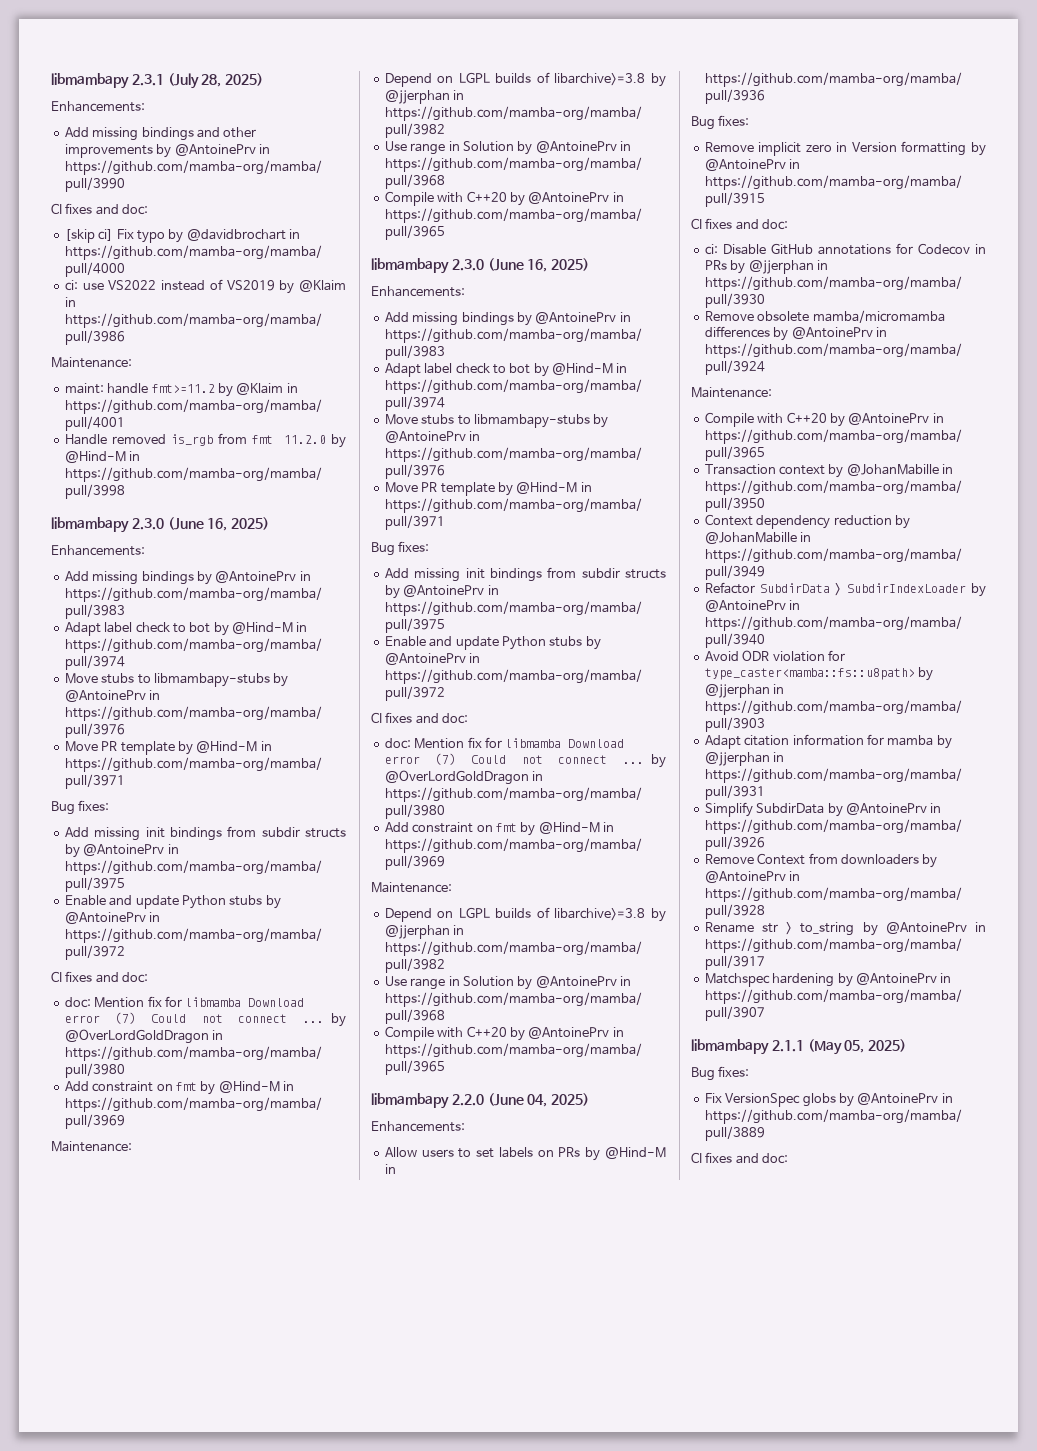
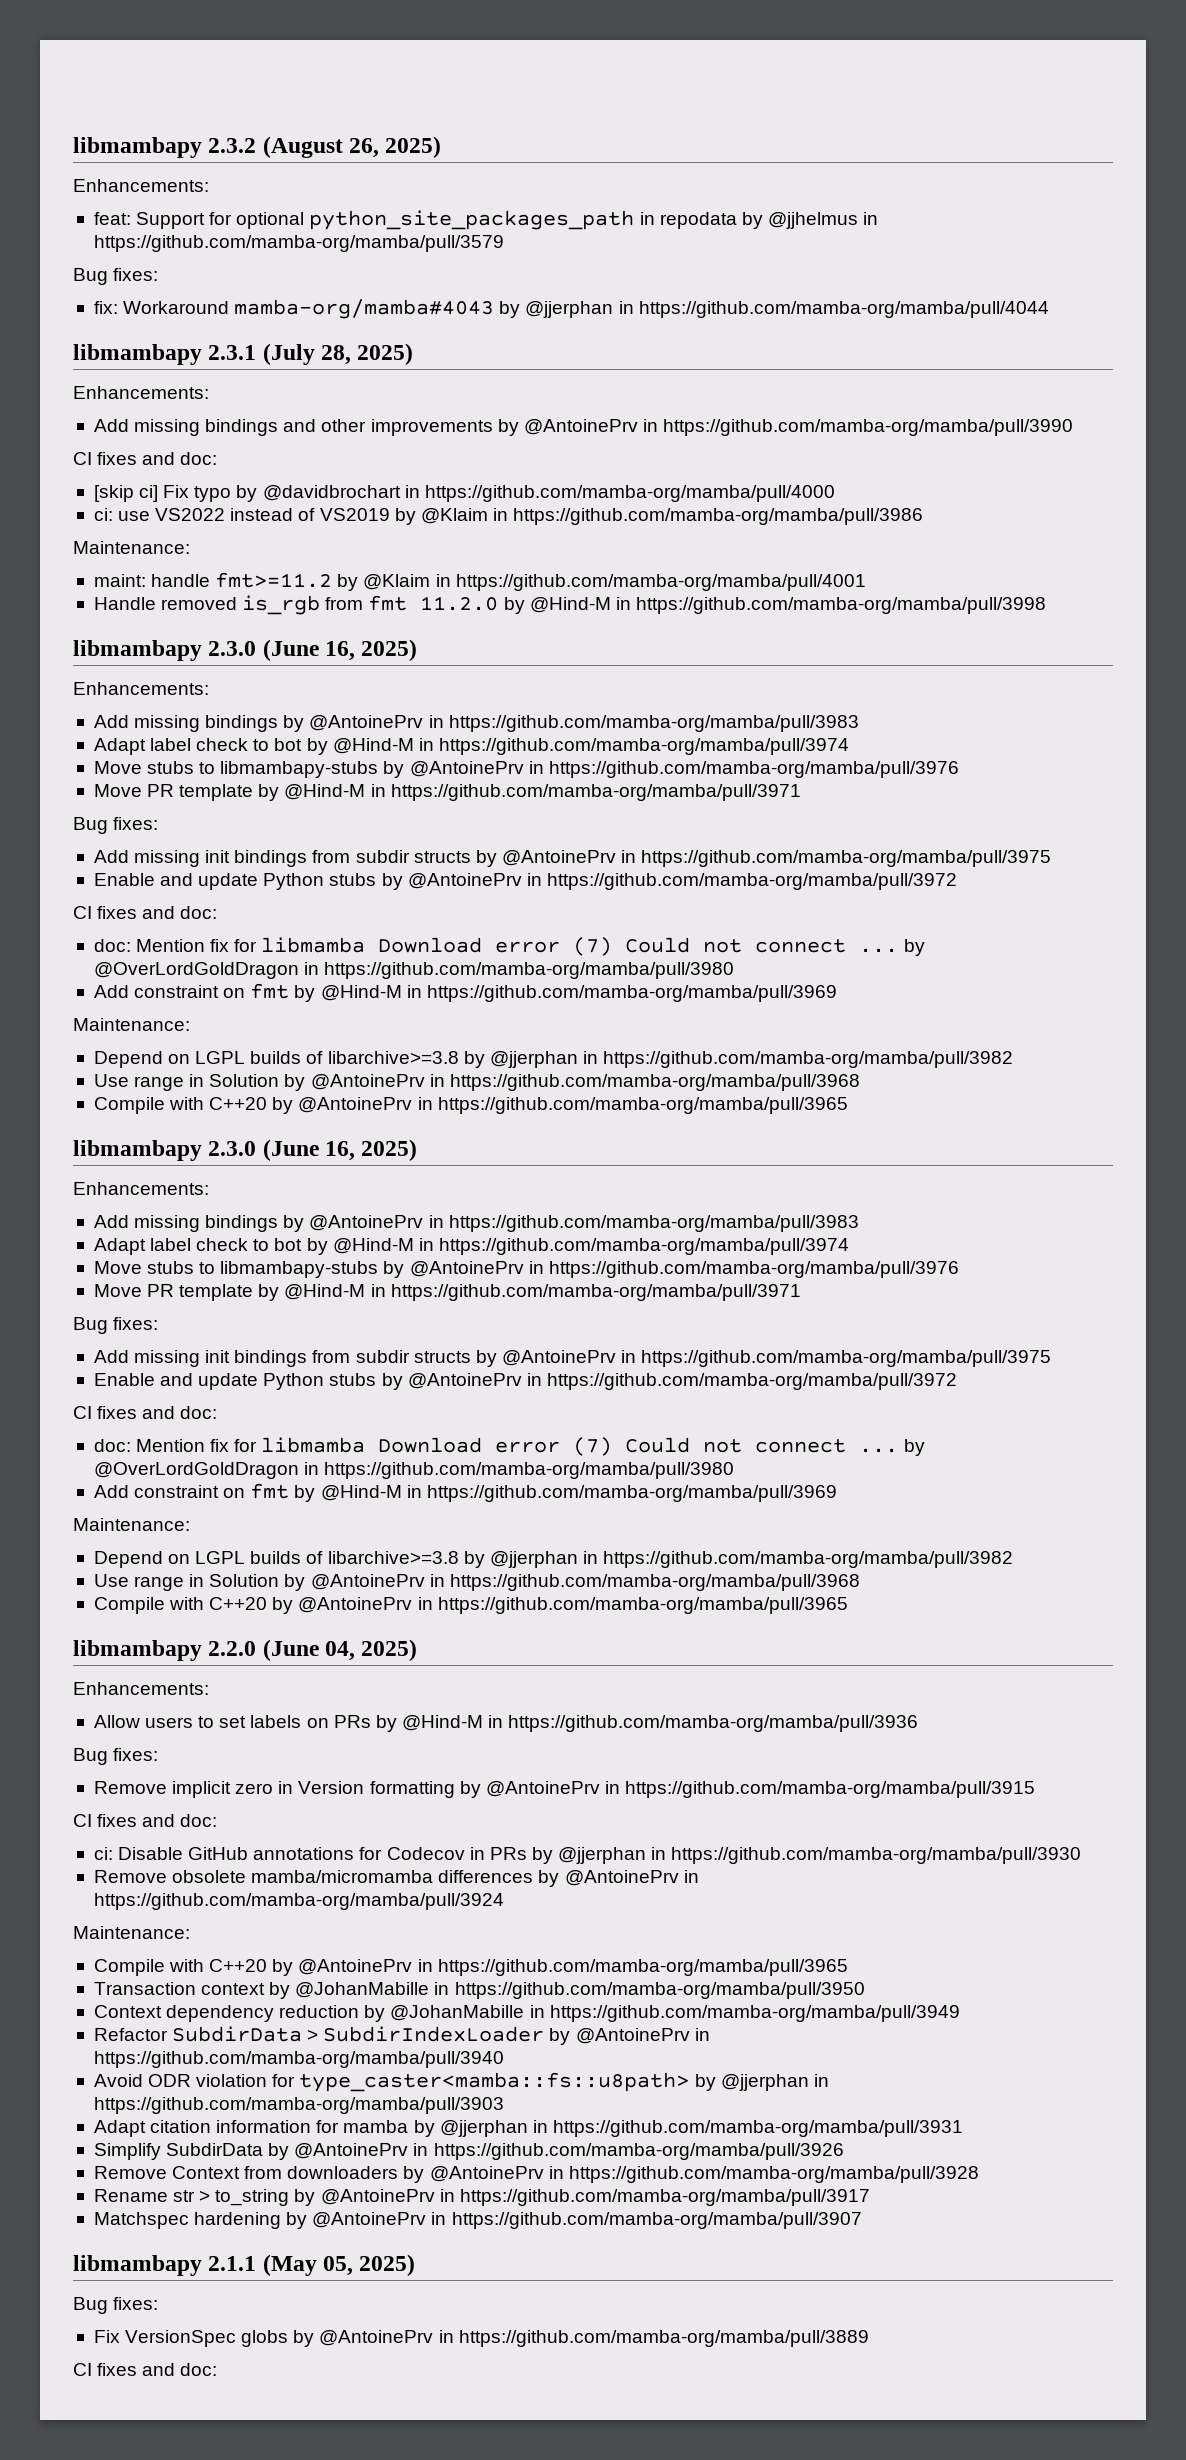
+ libmambapy 2.3.2 (August 26, 2025)
+ Enhancements:
+ feat: Support for optional python_site_packages_path in repodata by @jjhelmus in https://github.com/mamba-org/mamba/pull/3579
+ Bug fixes:
+ fix: Workaround mamba-org/mamba#4043 by @jjerphan in https://github.com/mamba-org/mamba/pull/4044

